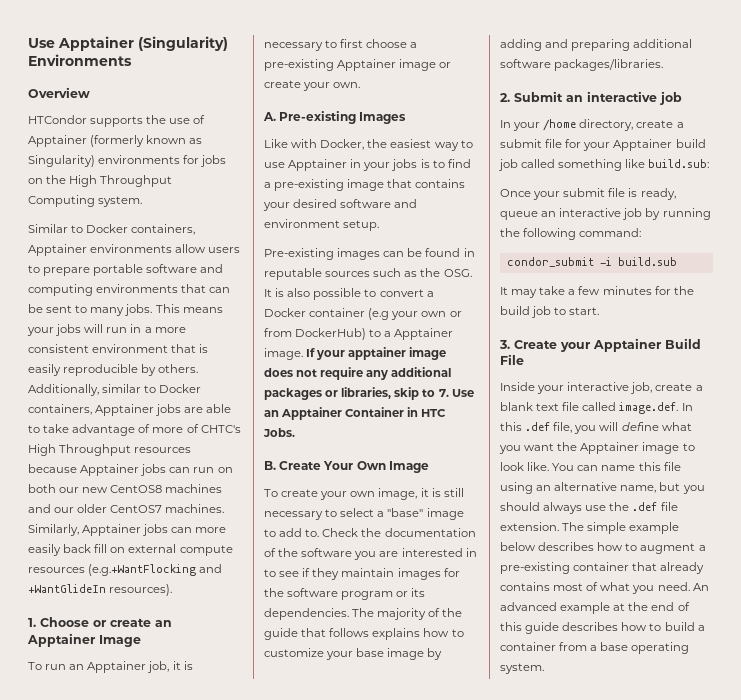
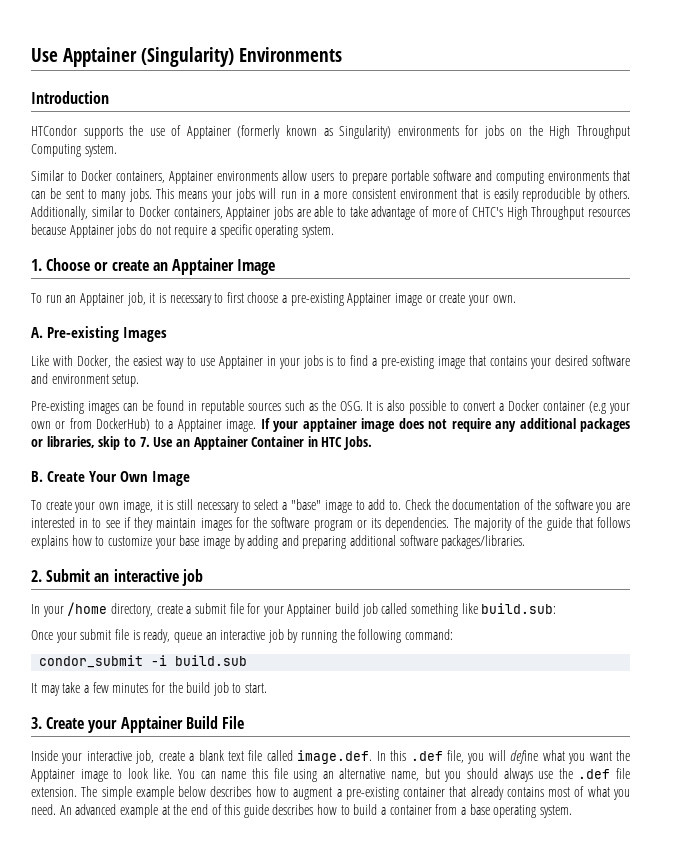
- Overview
+ Introduction
- Additionally, similar to Docker containers, Apptainer jobs are able to take advantage of more of CHTC's High Throughput resources because Apptainer jobs can run on both our new CentOS8 machines and our older CentOS7 machines. Similarly, Apptainer jobs can more easily back fill on external compute resources (e.g.+WantFlocking and +WantGlideIn resources).
+ Additionally, similar to Docker containers, Apptainer jobs are able to take advantage of more of CHTC's High Throughput resources because Apptainer jobs do not require a specific operating system.

